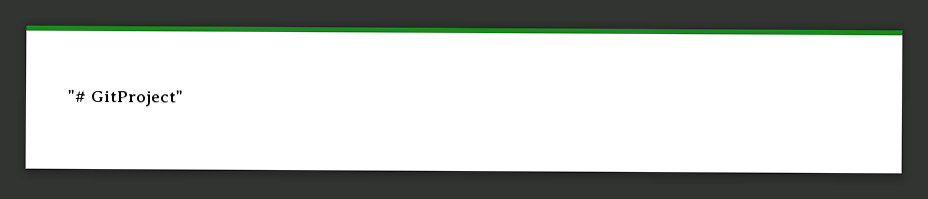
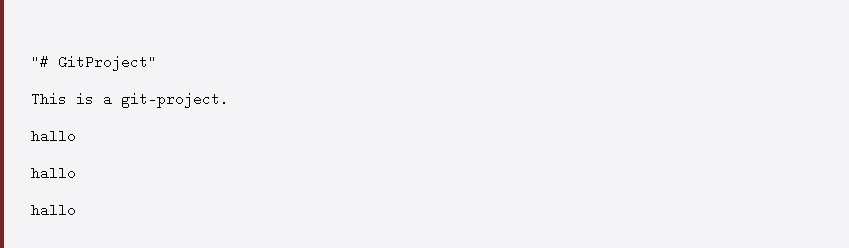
+ This is a git-project.
+ hallo
+ hallo
+ hallo

